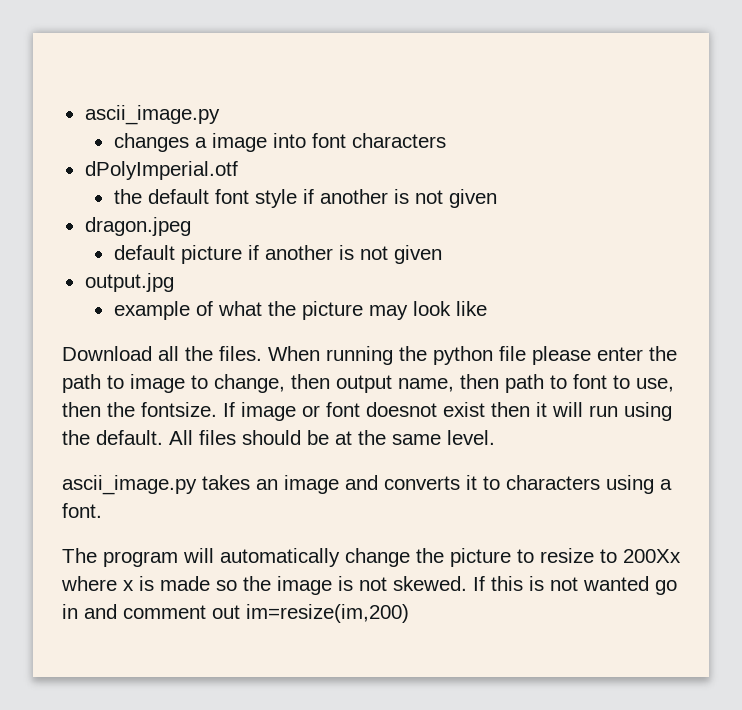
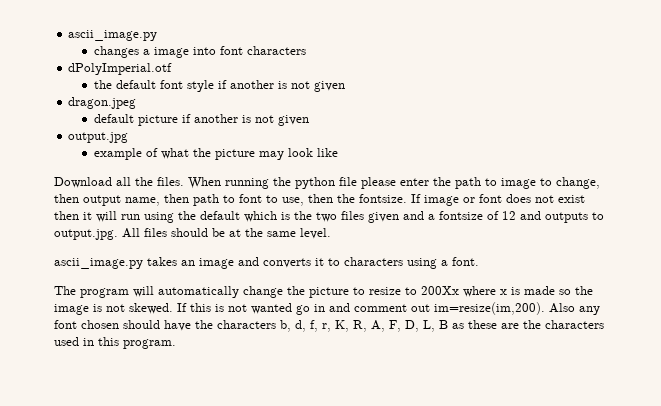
- If image or font doesnot exist then it will run using the default. All files should be at the same level.
+ If image or font does not exist then it will run using the default which is the two files given and a fontsize of 12 and outputs to output.jpg. All files should be at the same level.
- If this is not wanted go in and comment out im=resize(im,200)
+ If this is not wanted go in and comment out im=resize(im,200). Also any font chosen should have the characters b, d, f, r, K, R, A, F, D, L, B as these are the characters used in this program.

